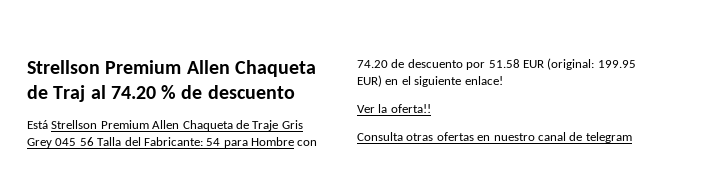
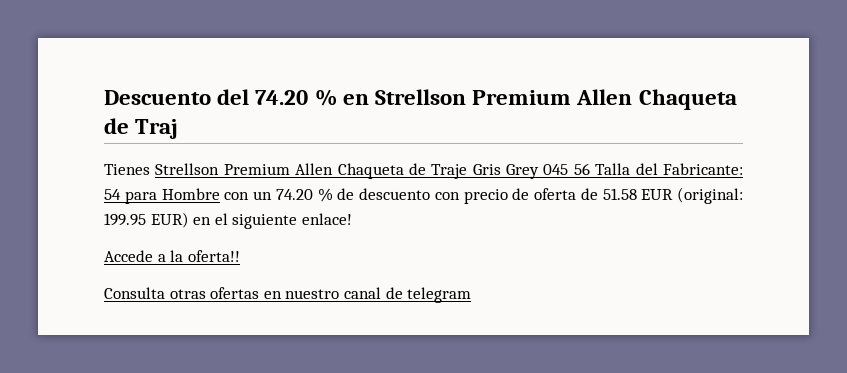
- Strellson Premium Allen Chaqueta de Traj al 74.20 % de descuento
- Está Strellson Premium Allen Chaqueta de Traje Gris Grey 045 56 Talla del Fabricante: 54 para Hombre con 74.20 de descuento por 51.58 EUR (original: 199.95 EUR) en el siguiente enlace!
+ Descuento del 74.20 % en Strellson Premium Allen Chaqueta de Traj
+ Tienes Strellson Premium Allen Chaqueta de Traje Gris Grey 045 56 Talla del Fabricante: 54 para Hombre con un 74.20 % de descuento con precio de oferta de 51.58 EUR (original: 199.95 EUR) en el siguiente enlace!
- Ver la oferta!!
+ Accede a la oferta!!

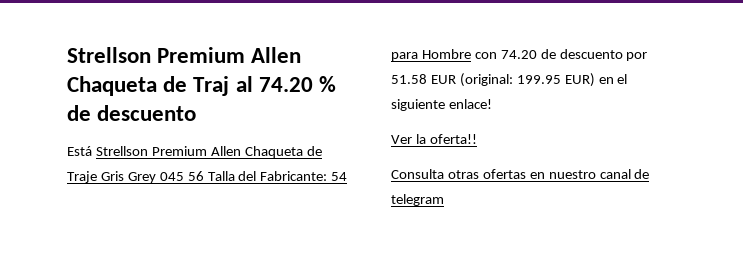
- Descuento del 74.20 % en Strellson Premium Allen Chaqueta de Traj
- Tienes Strellson Premium Allen Chaqueta de Traje Gris Grey 045 56 Talla del Fabricante: 54 para Hombre con un 74.20 % de descuento con precio de oferta de 51.58 EUR (original: 199.95 EUR) en el siguiente enlace!
+ Strellson Premium Allen Chaqueta de Traj al 74.20 % de descuento
+ Está Strellson Premium Allen Chaqueta de Traje Gris Grey 045 56 Talla del Fabricante: 54 para Hombre con 74.20 de descuento por 51.58 EUR (original: 199.95 EUR) en el siguiente enlace!
- Accede a la oferta!!
+ Ver la oferta!!

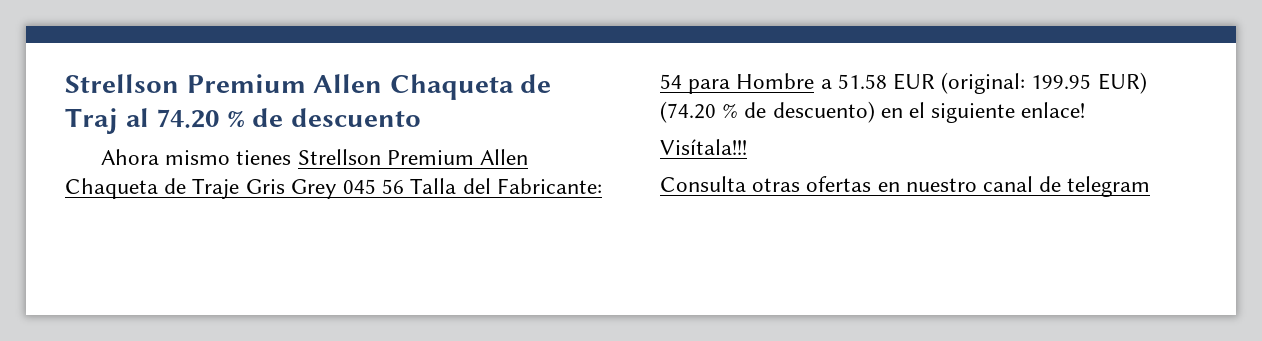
- Está Strellson Premium Allen Chaqueta de Traje Gris Grey 045 56 Talla del Fabricante: 54 para Hombre con 74.20 de descuento por 51.58 EUR (original: 199.95 EUR) en el siguiente enlace!
+ Ahora mismo tienes Strellson Premium Allen Chaqueta de Traje Gris Grey 045 56 Talla del Fabricante: 54 para Hombre a 51.58 EUR (original: 199.95 EUR) (74.20 % de descuento) en el siguiente enlace!
- Ver la oferta!!
+ Visítala!!!

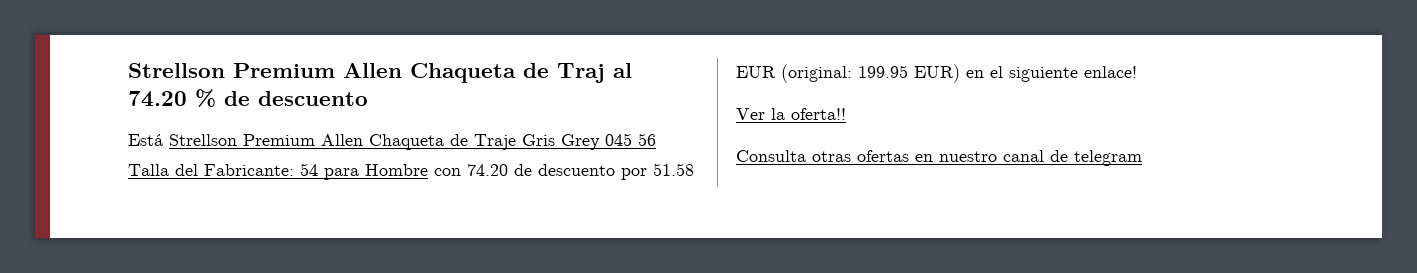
- Ahora mismo tienes Strellson Premium Allen Chaqueta de Traje Gris Grey 045 56 Talla del Fabricante: 54 para Hombre a 51.58 EUR (original: 199.95 EUR) (74.20 % de descuento) en el siguiente enlace!
+ Está Strellson Premium Allen Chaqueta de Traje Gris Grey 045 56 Talla del Fabricante: 54 para Hombre con 74.20 de descuento por 51.58 EUR (original: 199.95 EUR) en el siguiente enlace!
- Visítala!!!
+ Ver la oferta!!

